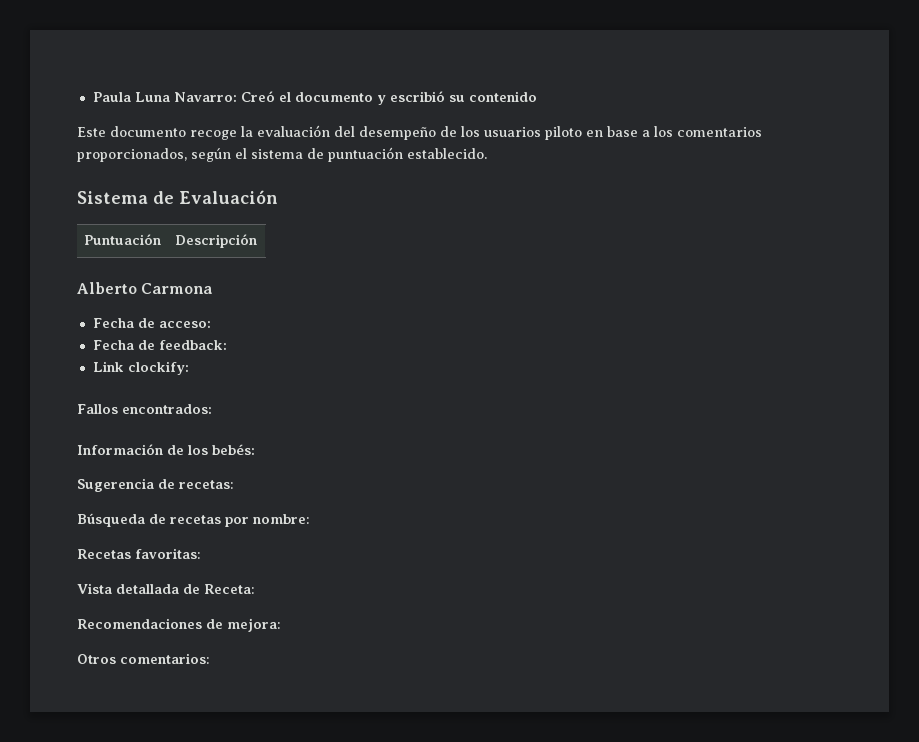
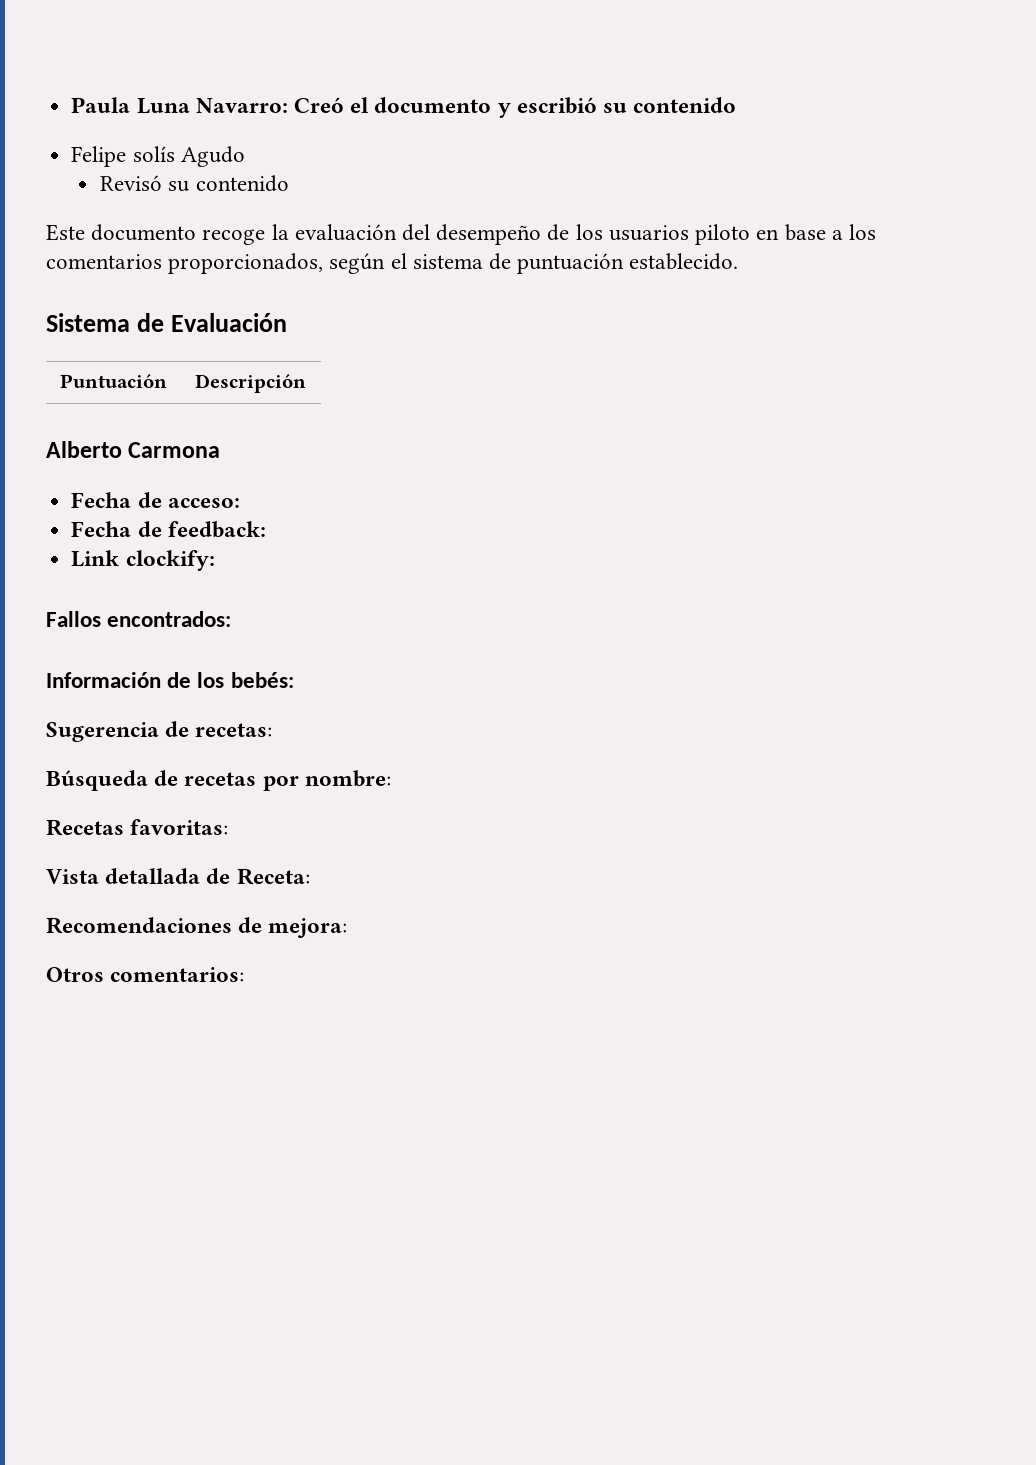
+ Felipe solís Agudo
+ Revisó su contenido

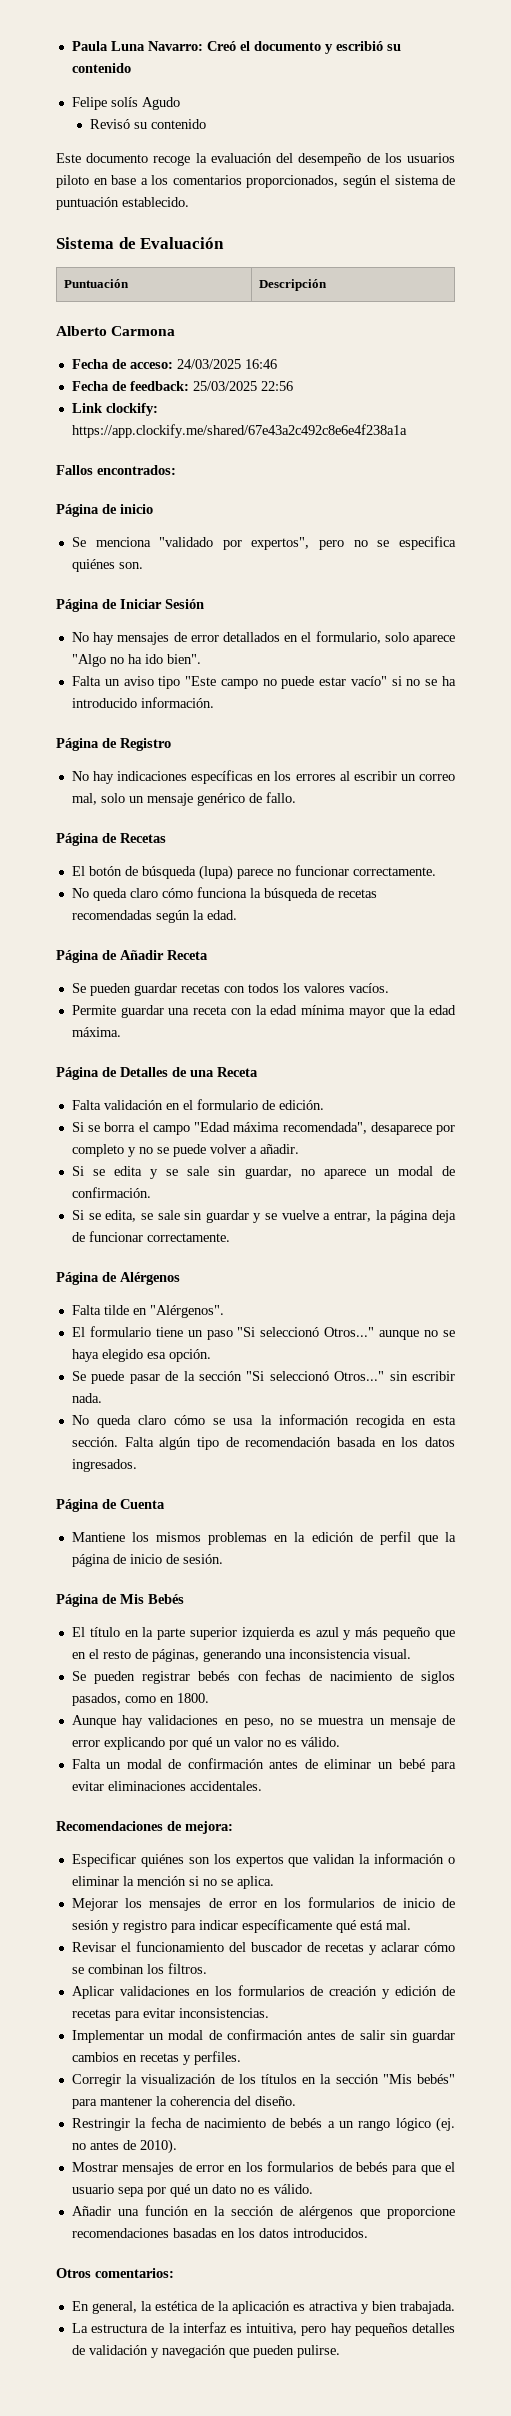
- Fecha de acceso:
+ Fecha de acceso: 24/03/2025 16:46
- Fecha de feedback:
+ Fecha de feedback: 25/03/2025 22:56
- Link clockify:
+ Link clockify: https://app.clockify.me/shared/67e43a2c492c8e6e4f238a1a
- Información de los bebés:
- Sugerencia de recetas:
- Búsqueda de recetas por nombre:
- Recetas favoritas:
- Vista detallada de Receta:
+ Página de inicio
+ Se menciona "validado por expertos", pero no se especifica quiénes son.
+ Página de Iniciar Sesión
+ No hay mensajes de error detallados en el formulario, solo aparece "Algo no ha ido bien".
+ Falta un aviso tipo "Este campo no puede estar vacío" si no se ha introducido información.
+ Página de Registro
+ No hay indicaciones específicas en los errores al escribir un correo mal, solo un mensaje genérico de fallo.
+ Página de Recetas
+ El botón de búsqueda (lupa) parece no funcionar correctamente.
+ No queda claro cómo funciona la búsqueda de recetas recomendadas según la edad.
+ Página de Añadir Receta
+ Se pueden guardar recetas con todos los valores vacíos.
+ Permite guardar una receta con la edad mínima mayor que la edad máxima.
+ Página de Detalles de una Receta
+ Falta validación en el formulario de edición.
+ Si se borra el campo "Edad máxima recomendada", desaparece por completo y no se puede volver a añadir.
+ Si se edita y se sale sin guardar, no aparece un modal de confirmación.
+ Si se edita, se sale sin guardar y se vuelve a entrar, la página deja de funcionar correctamente.
+ Página de Alérgenos
+ Falta tilde en "Alérgenos".
+ El formulario tiene un paso "Si seleccionó Otros..." aunque no se haya elegido esa opción.
+ Se puede pasar de la sección "Si seleccionó Otros..." sin escribir nada.
+ No queda claro cómo se usa la información recogida en esta sección. Falta algún tipo de recomendación basada en los datos ingresados.
+ Página de Cuenta
+ Mantiene los mismos problemas en la edición de perfil que la página de inicio de sesión.
+ Página de Mis Bebés
+ El título en la parte superior izquierda es azul y más pequeño que en el resto de páginas, generando una inconsistencia visual.
+ Se pueden registrar bebés con fechas de nacimiento de siglos pasados, como en 1800.
+ Aunque hay validaciones en peso, no se muestra un mensaje de error explicando por qué un valor no es válido.
+ Falta un modal de confirmación antes de eliminar un bebé para evitar eliminaciones accidentales.
  Recomendaciones de mejora:
+ Especificar quiénes son los expertos que validan la información o eliminar la mención si no se aplica.
+ Mejorar los mensajes de error en los formularios de inicio de sesión y registro para indicar específicamente qué está mal.
+ Revisar el funcionamiento del buscador de recetas y aclarar cómo se combinan los filtros.
+ Aplicar validaciones en los formularios de creación y edición de recetas para evitar inconsistencias.
+ Implementar un modal de confirmación antes de salir sin guardar cambios en recetas y perfiles.
+ Corregir la visualización de los títulos en la sección "Mis bebés" para mantener la coherencia del diseño.
+ Restringir la fecha de nacimiento de bebés a un rango lógico (ej. no antes de 2010).
+ Mostrar mensajes de error en los formularios de bebés para que el usuario sepa por qué un dato no es válido.
+ Añadir una función en la sección de alérgenos que proporcione recomendaciones basadas en los datos introducidos.
  Otros comentarios:
+ En general, la estética de la aplicación es atractiva y bien trabajada.
+ La estructura de la interfaz es intuitiva, pero hay pequeños detalles de validación y navegación que pueden pulirse.

